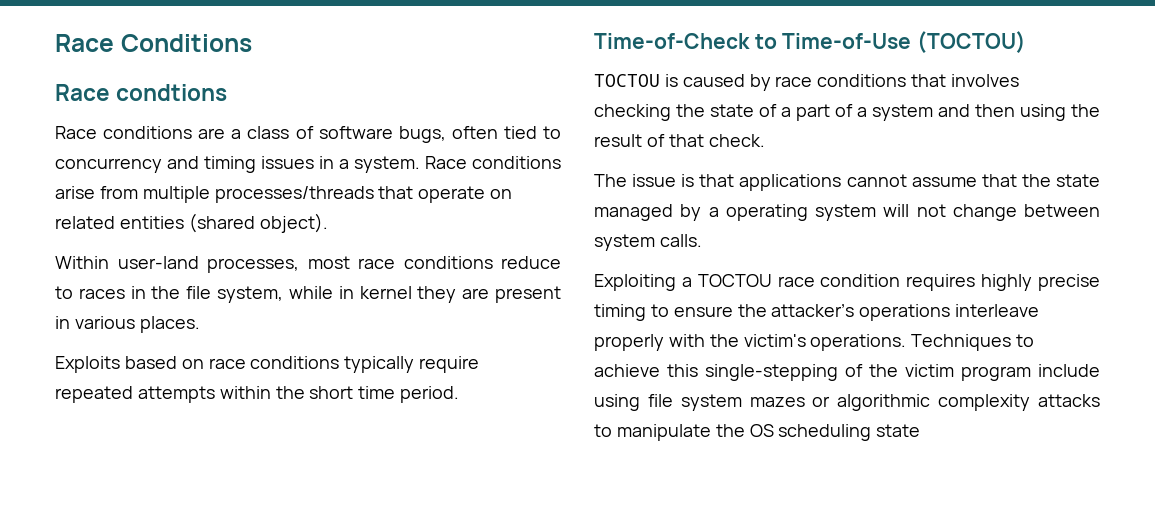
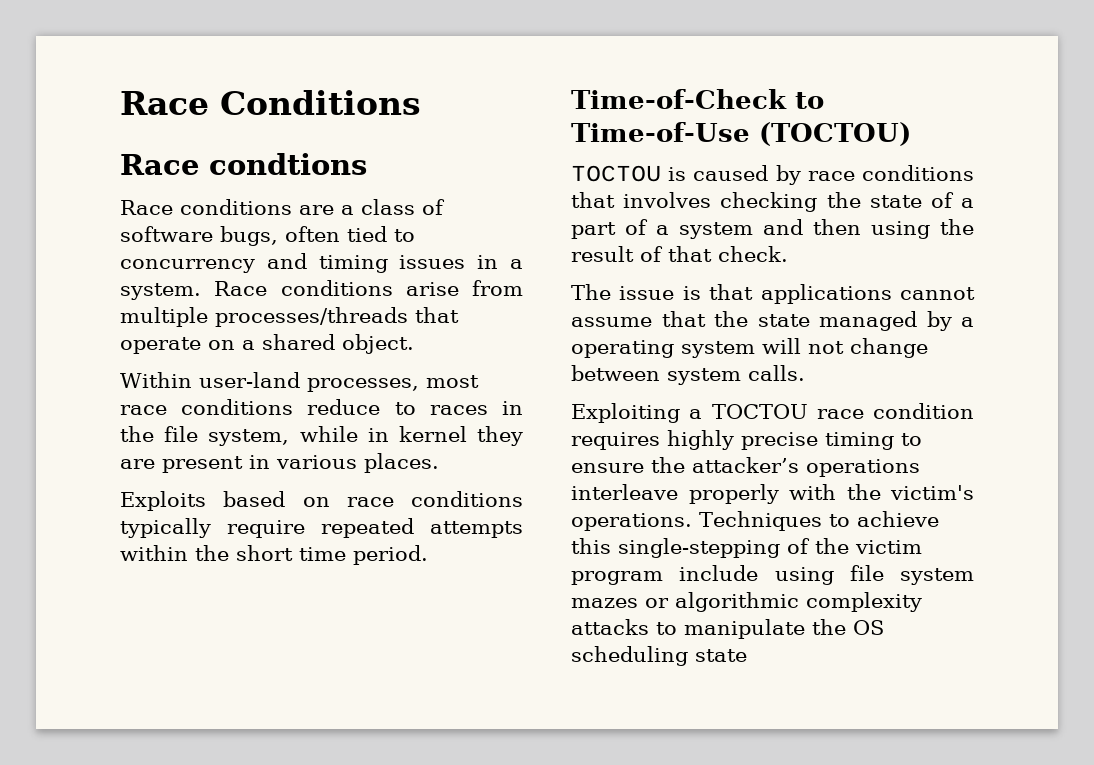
- Race conditions arise from multiple processes/threads that operate on related entities (shared object).
+ Race conditions arise from multiple processes/threads that operate on a shared object.

